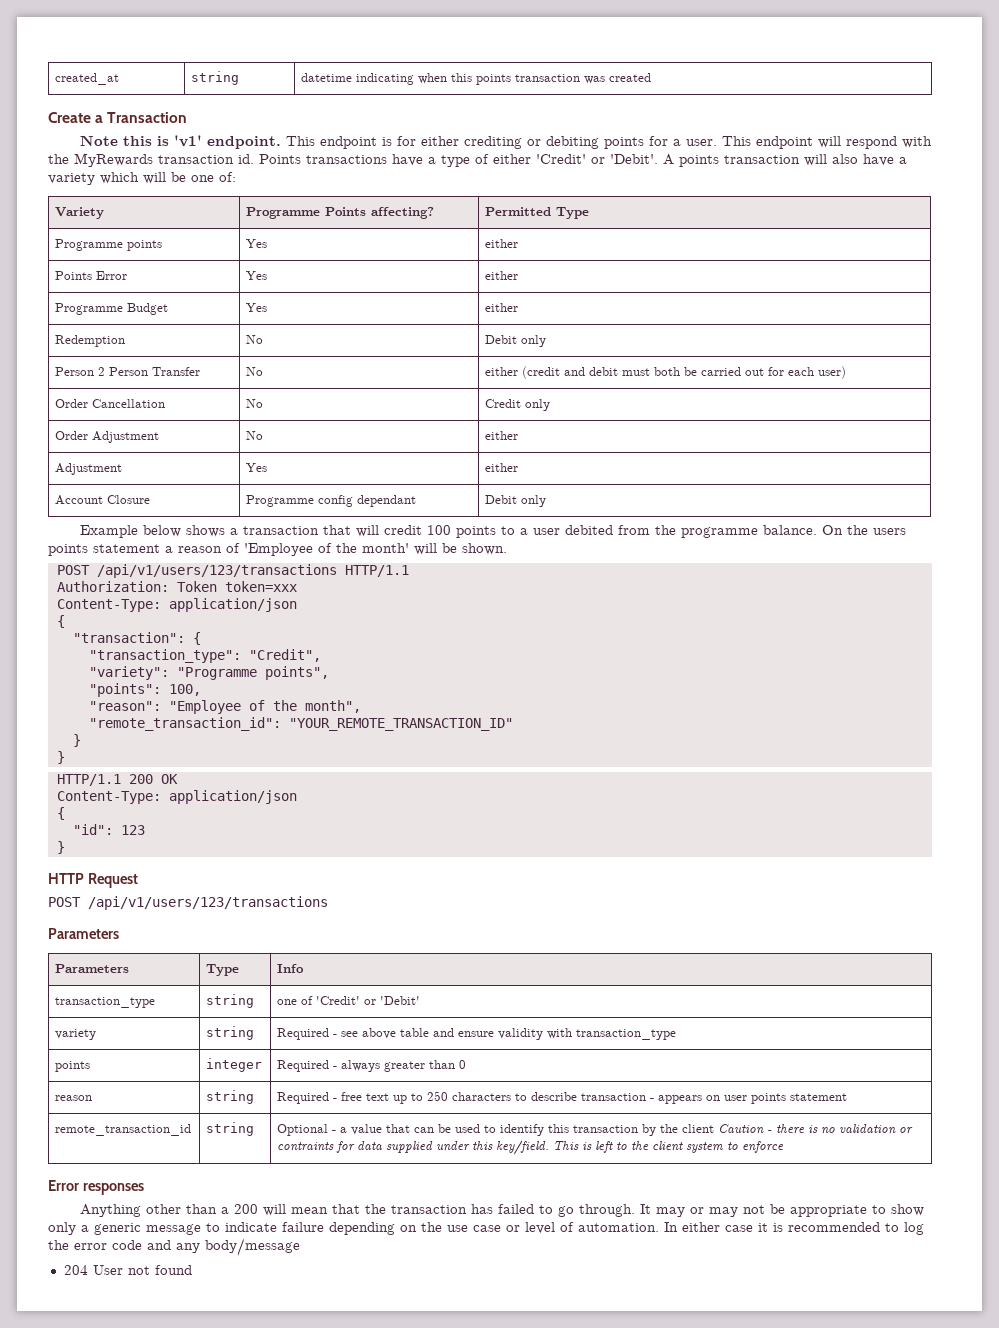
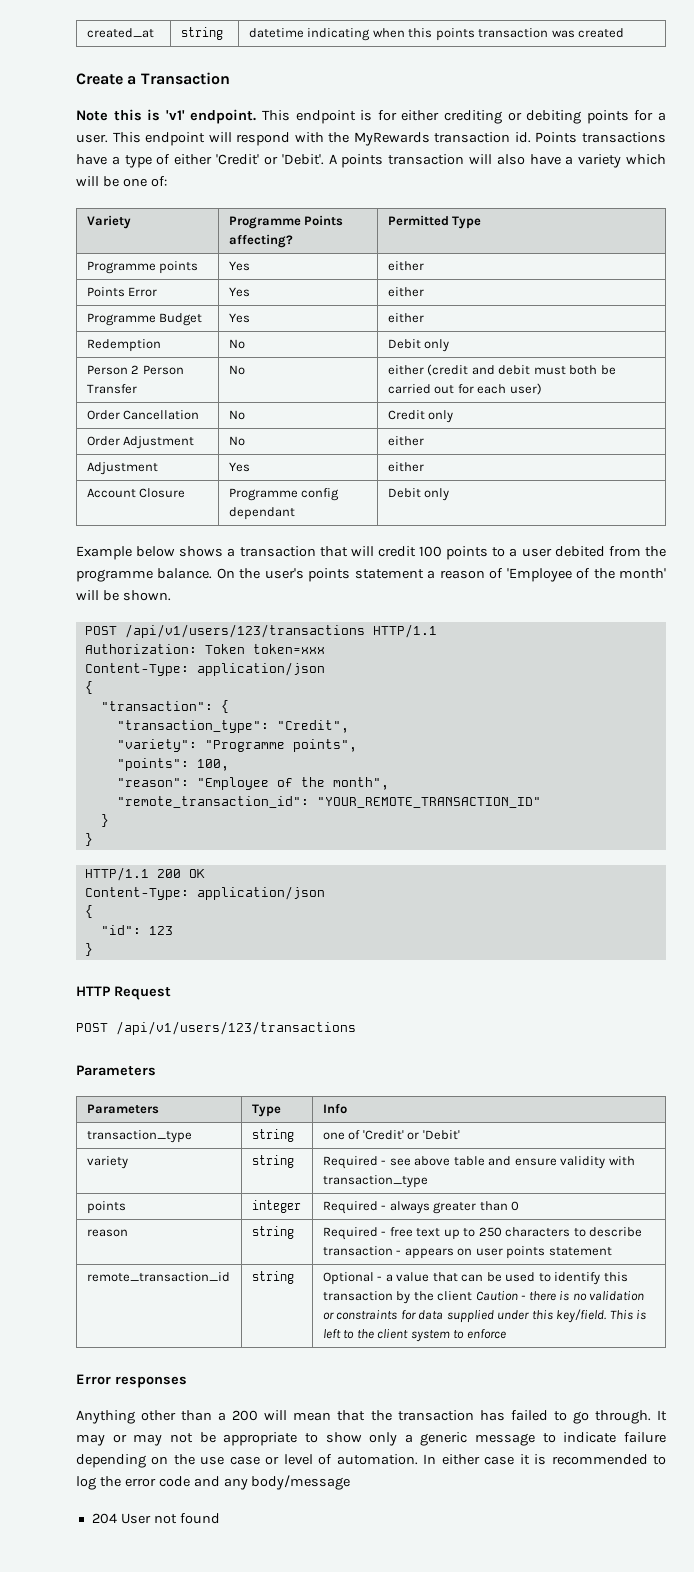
- On the users points statement a reason of 'Employee of the month' will be shown.
+ On the user's points statement a reason of 'Employee of the month' will be shown.
- remote_transaction_id | string | Optional - a value that can be used to identify this transaction by the client Caution - there is no validation or contraints for data supplied under this key/field. This is left to the client system to enforce
+ remote_transaction_id | string | Optional - a value that can be used to identify this transaction by the client Caution - there is no validation or constraints for data supplied under this key/field. This is left to the client system to enforce

